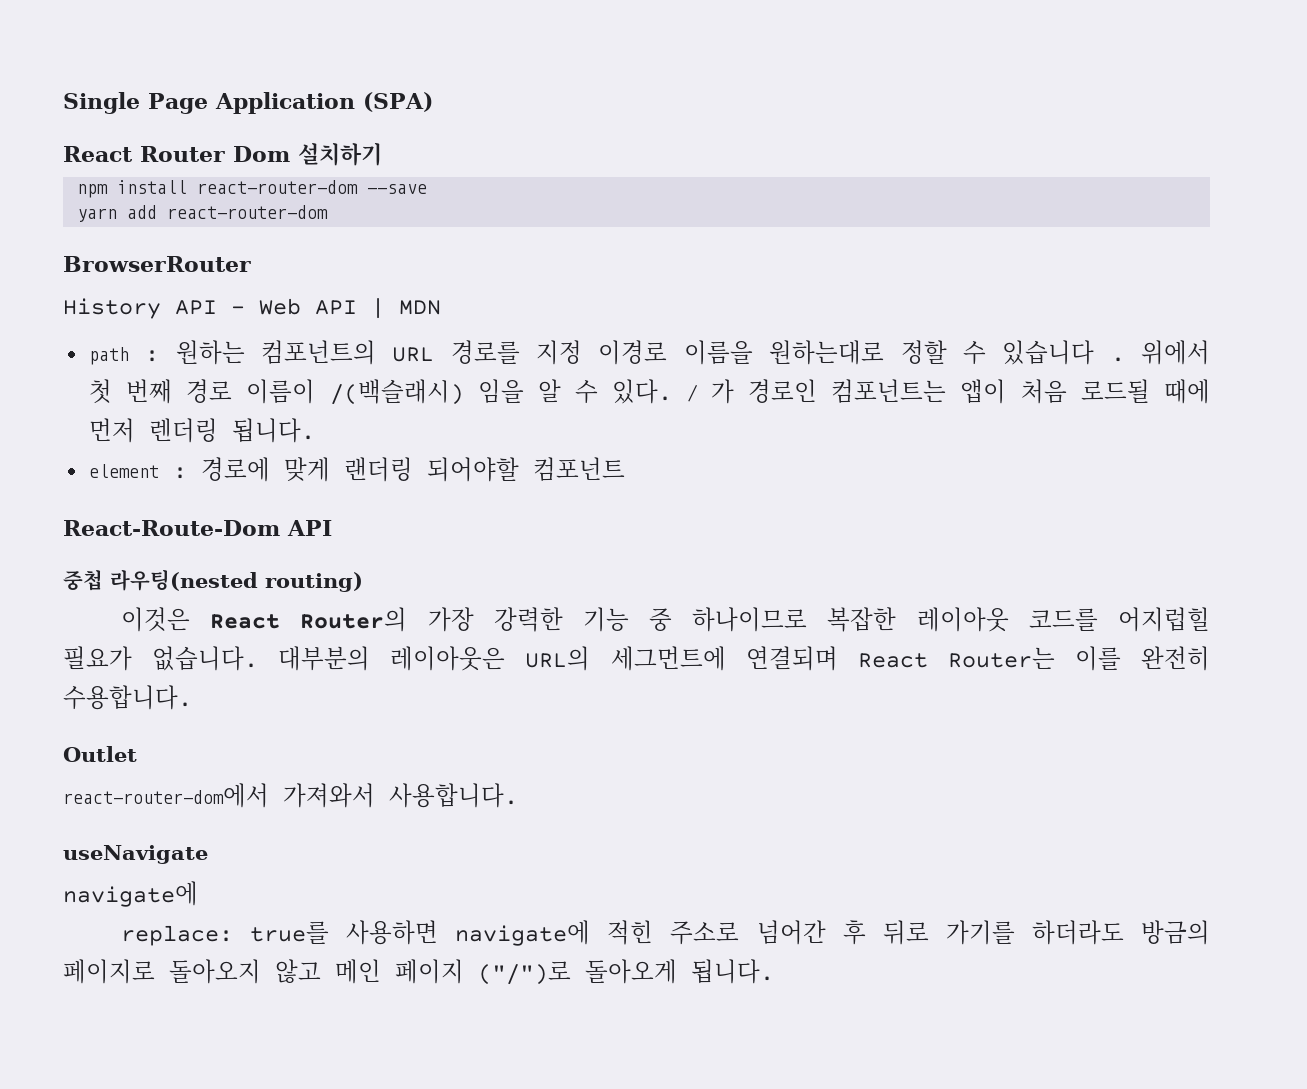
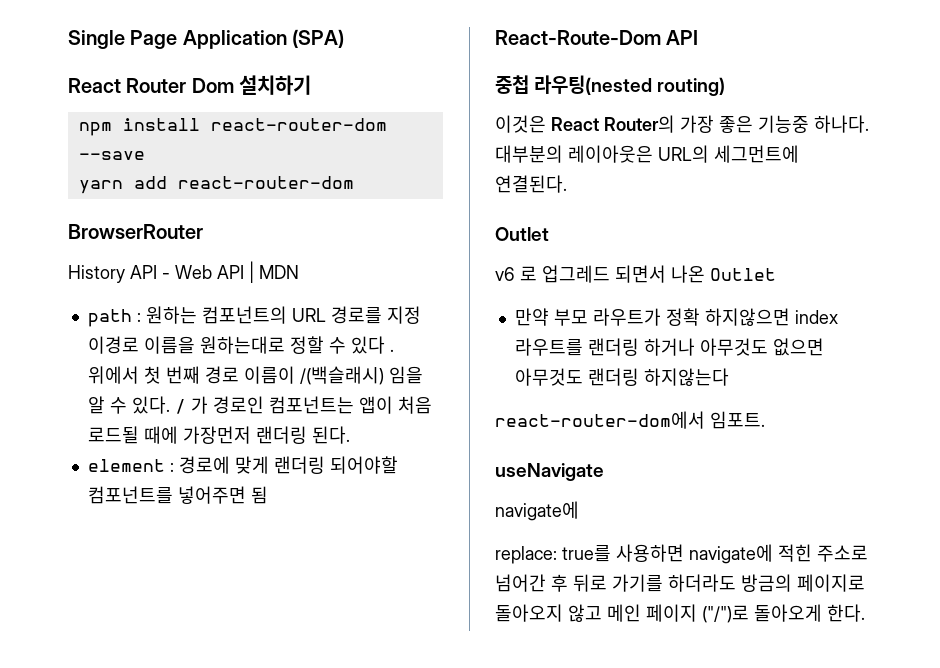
- path : 원하는 컴포넌트의 URL 경로를 지정 이경로 이름을 원하는대로 정할 수 있습니다 .
+ path : 원하는 컴포넌트의 URL 경로를 지정 이경로 이름을 원하는대로 정할 수 있다 .
- / 가 경로인 컴포넌트는 앱이 처음 로드될 때에 먼저 렌더링 됩니다.
+ / 가 경로인 컴포넌트는 앱이 처음 로드될 때에 가장먼저 랜더링 된다.
- element : 경로에 맞게 랜더링 되어야할 컴포넌트
+ element : 경로에 맞게 랜더링 되어야할 컴포넌트를 넣어주면 됨
- 이것은 React Router의 가장 강력한 기능 중 하나이므로 복잡한 레이아웃 코드를 어지럽힐 필요가 없습니다. 대부분의 레이아웃은 URL의 세그먼트에 연결되며 React Router는 이를 완전히 수용합니다.
+ 이것은 React Router의 가장 좋은 기능중 하나다. 대부분의 레이아웃은 URL의 세그먼트에 연결된다.
  Outlet
+ v6 로 업그레드 되면서 나온 Outlet
+ 만약 부모 라우트가 정확 하지않으면 index 라우트를 랜더링 하거나 아무것도 없으면 아무것도 랜더링 하지않는다
- react-router-dom에서 가져와서 사용합니다.
+ react-router-dom에서 임포트.
- replace: true를 사용하면 navigate에 적힌 주소로 넘어간 후 뒤로 가기를 하더라도 방금의 페이지로 돌아오지 않고 메인 페이지 ("/")로 돌아오게 됩니다.
+ replace: true를 사용하면 navigate에 적힌 주소로 넘어간 후 뒤로 가기를 하더라도 방금의 페이지로 돌아오지 않고 메인 페이지 ("/")로 돌아오게 한다.

